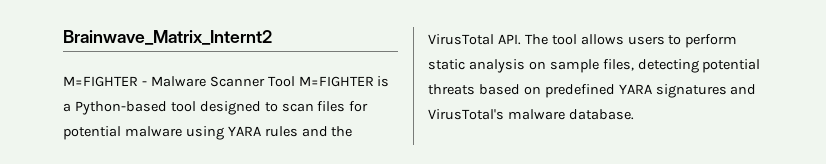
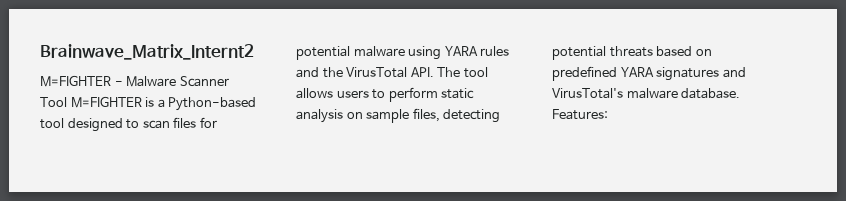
+ Features:

